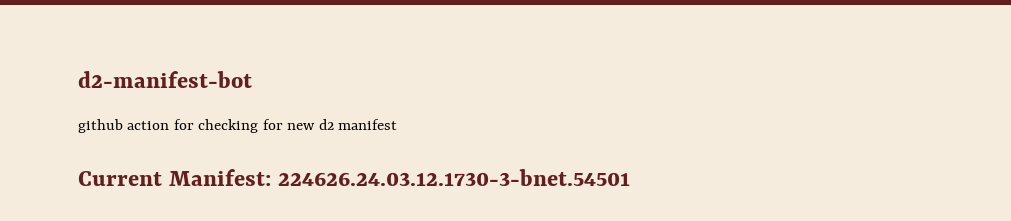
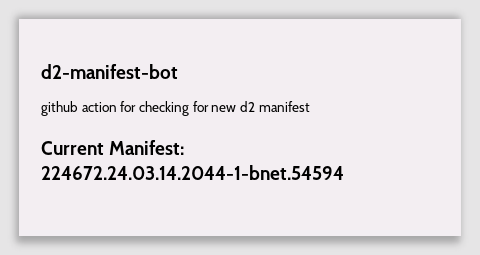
- Current Manifest: 224626.24.03.12.1730-3-bnet.54501
+ Current Manifest: 224672.24.03.14.2044-1-bnet.54594

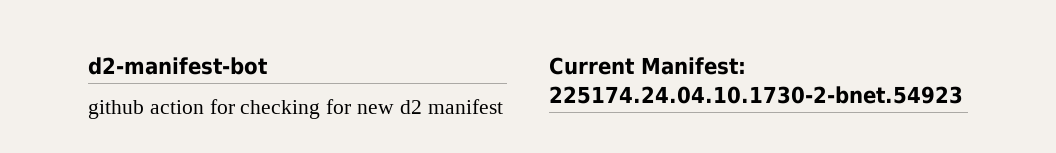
- Current Manifest: 224672.24.03.14.2044-1-bnet.54594
+ Current Manifest: 225174.24.04.10.1730-2-bnet.54923

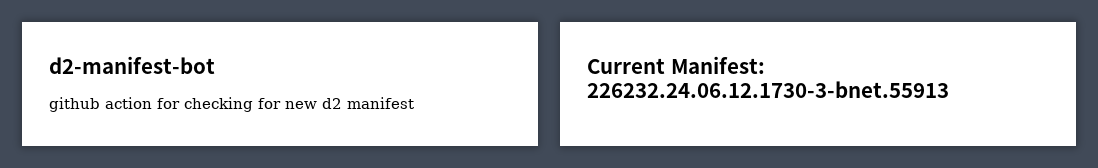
- Current Manifest: 225174.24.04.10.1730-2-bnet.54923
+ Current Manifest: 226232.24.06.12.1730-3-bnet.55913

